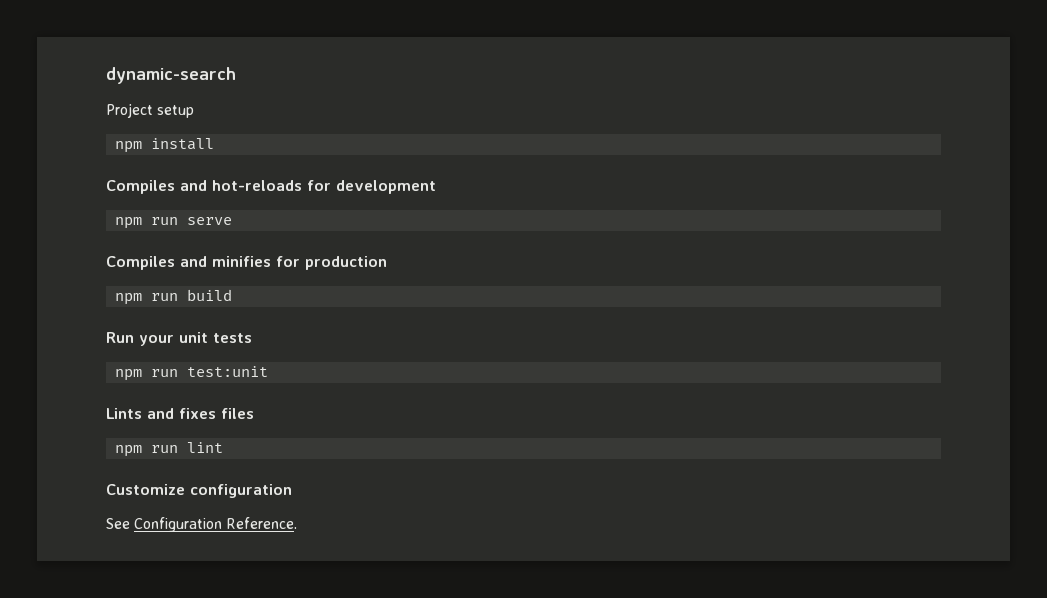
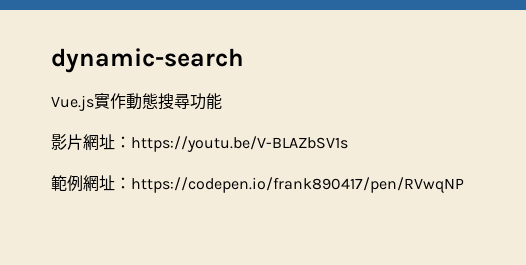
- Project setup
- npm install
- Compiles and hot-reloads for development
- npm run serve
- Compiles and minifies for production
- npm run build
- Run your unit tests
- npm run test:unit
- Lints and fixes files
- npm run lint
- Customize configuration
- See Configuration Reference.
+ Vue.js實作動態搜尋功能
+ 影片網址：https://youtu.be/V-BLAZbSV1s
+ 範例網址：https://codepen.io/frank890417/pen/RVwqNP

